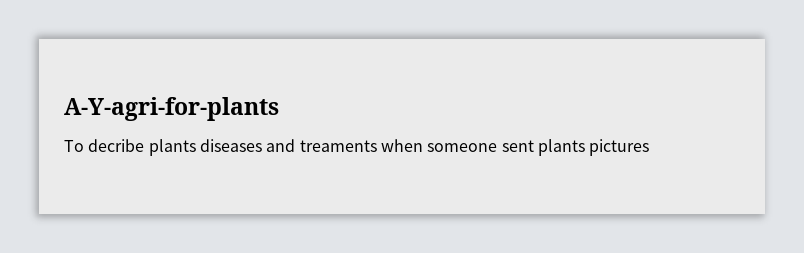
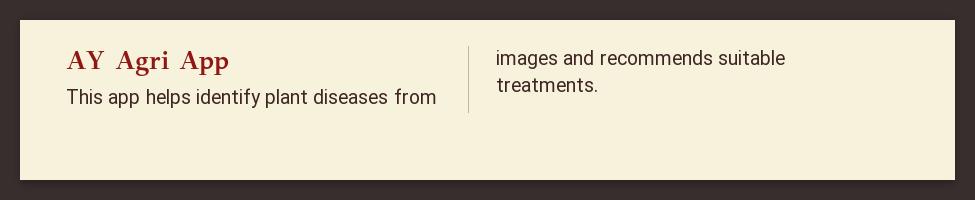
- A-Y-agri-for-plants
- To decribe plants diseases and treaments when someone sent plants pictures
+ AY Agri App
+ This app helps identify plant diseases from images and recommends suitable treatments.

